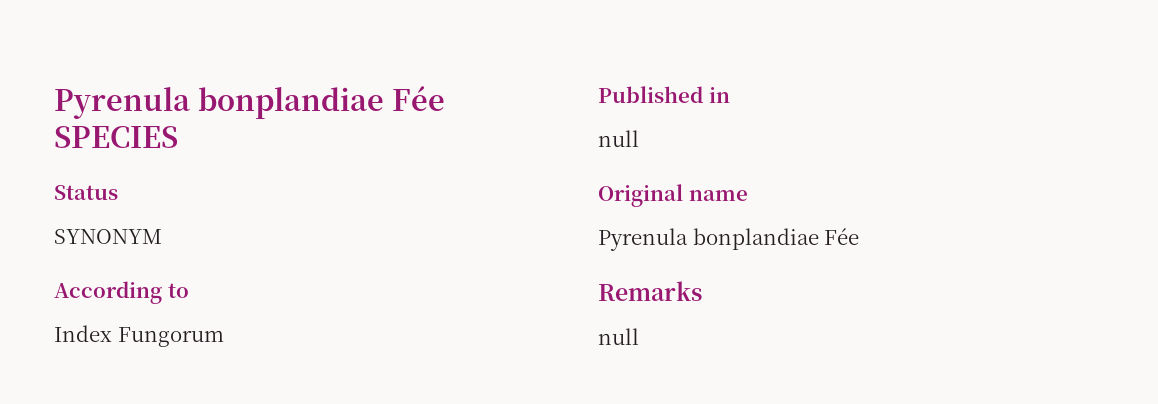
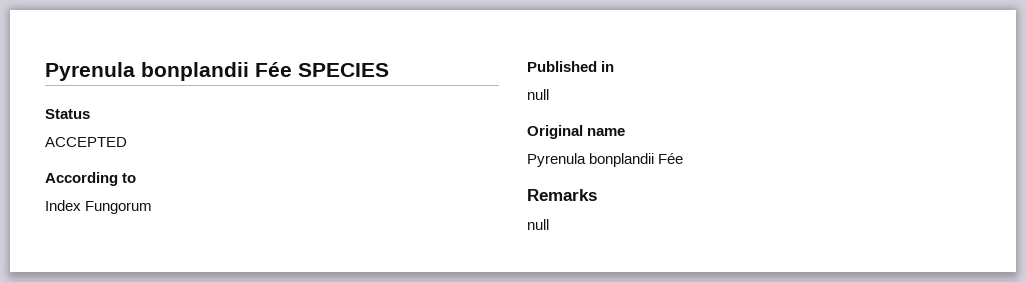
- Pyrenula bonplandiae Fée SPECIES
+ Pyrenula bonplandii Fée SPECIES
- SYNONYM
+ ACCEPTED
  Original name
- Pyrenula bonplandiae Fée
+ Pyrenula bonplandii Fée

